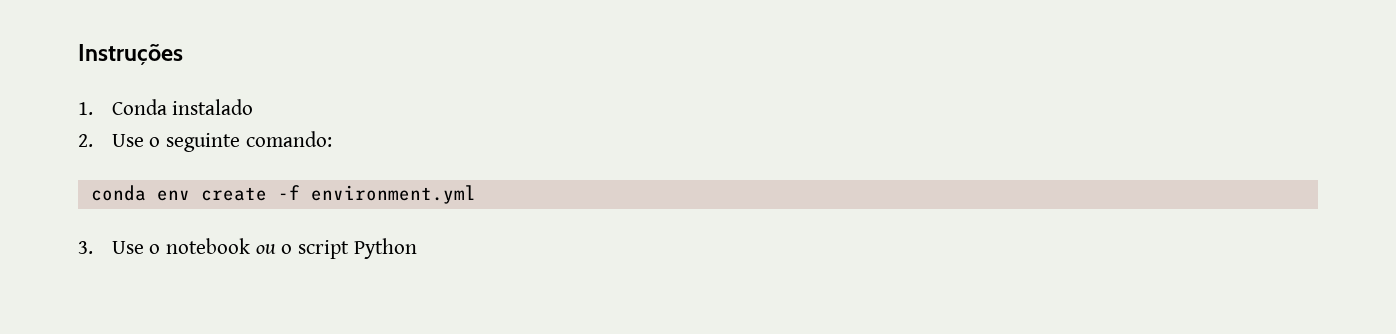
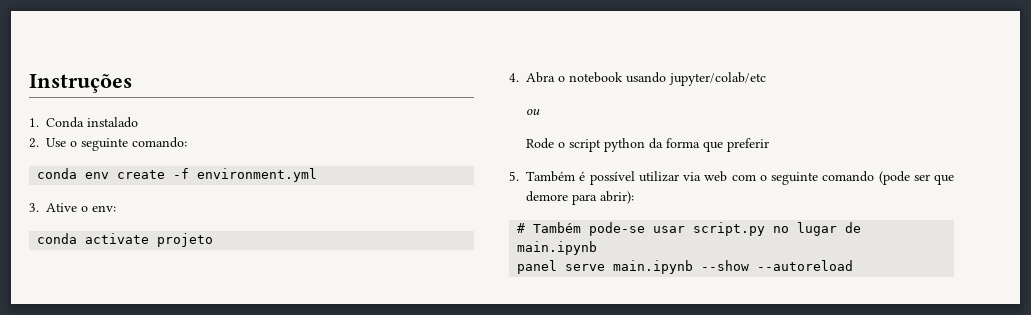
- 3. Use o notebook ou o script Python
+ 3. Ative o env:
+ conda activate projeto
+ 4. Abra o notebook usando jupyter/colab/etc
+ ou
+ Rode o script python da forma que preferir
+ 5. Também é possível utilizar via web com o seguinte comando (pode ser que demore para abrir):
+ # Também pode-se usar script.py no lugar de main.ipynb
+ panel serve main.ipynb --show --autoreload

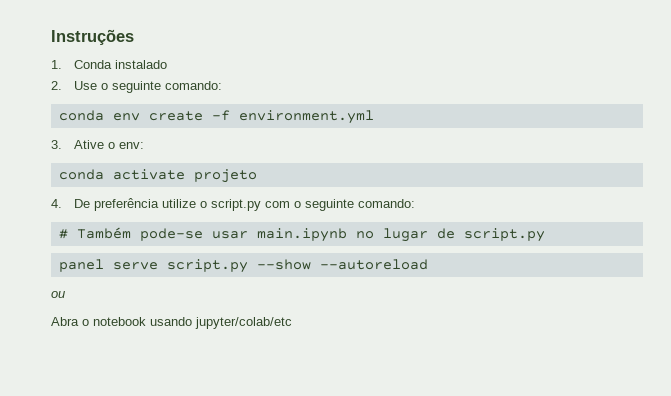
- 4. Abra o notebook usando jupyter/colab/etc
+ 4. De preferência utilize o script.py com o seguinte comando:
+ # Também pode-se usar main.ipynb no lugar de script.py
+ panel serve script.py --show --autoreload
+ ou
+ Abra o notebook usando jupyter/colab/etc
- ou
- Rode o script python da forma que preferir
- 5. Também é possível utilizar via web com o seguinte comando (pode ser que demore para abrir):
- # Também pode-se usar script.py no lugar de main.ipynb
- panel serve main.ipynb --show --autoreload

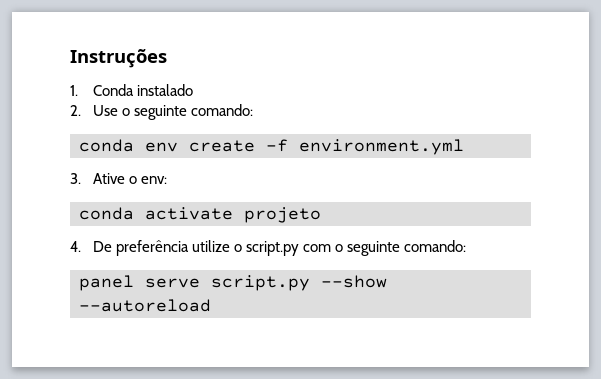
- # Também pode-se usar main.ipynb no lugar de script.py
- ou
- Abra o notebook usando jupyter/colab/etc

